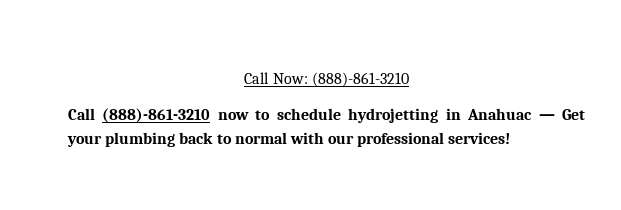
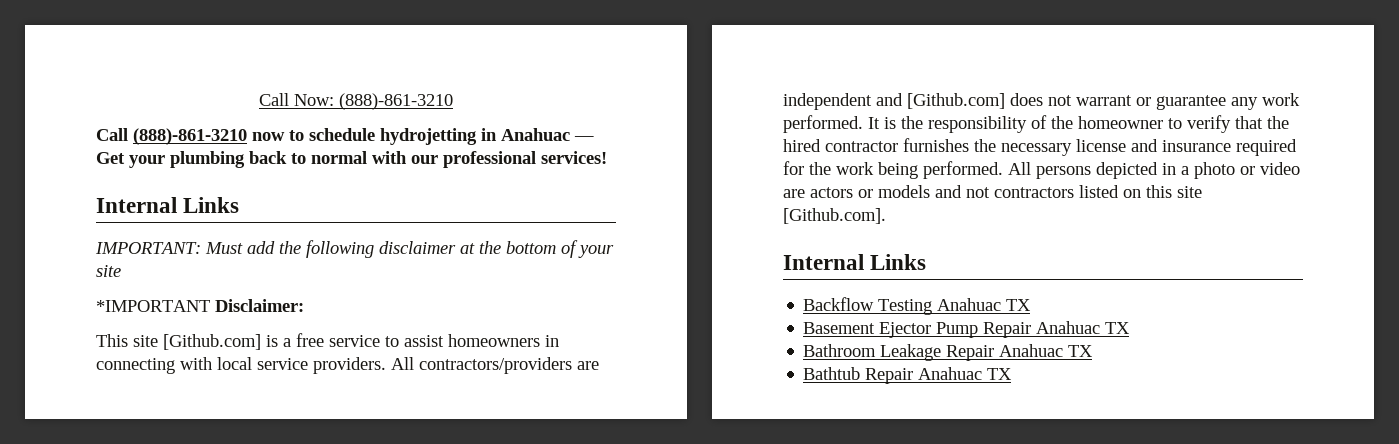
  Call (888)-861-3210 now to schedule hydrojetting in Anahuac — Get your plumbing back to normal with our professional services!
+ Internal Links
+ IMPORTANT: Must add the following disclaimer at the bottom of your site
+ *IMPORTANT Disclaimer:
+ This site [Github.com] is a free service to assist homeowners in connecting with local service providers. All contractors/providers are independent and [Github.com] does not warrant or guarantee any work performed. It is the responsibility of the homeowner to verify that the hired contractor furnishes the necessary license and insurance required for the work being performed. All persons depicted in a photo or video are actors or models and not contractors listed on this site [Github.com].
+ Internal Links
+ Backflow Testing Anahuac TX
+ Basement Ejector Pump Repair Anahuac TX
+ Bathroom Leakage Repair Anahuac TX
+ Bathtub Repair Anahuac TX

